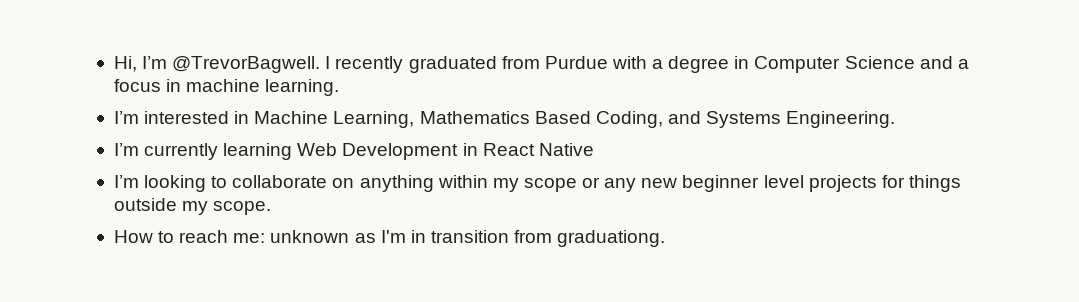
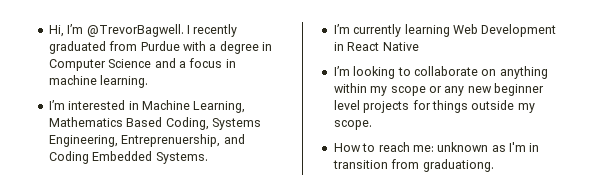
- I’m interested in Machine Learning, Mathematics Based Coding, and Systems Engineering.
+ I’m interested in Machine Learning, Mathematics Based Coding, Systems Engineering, Entreprenuership, and Coding Embedded Systems.

